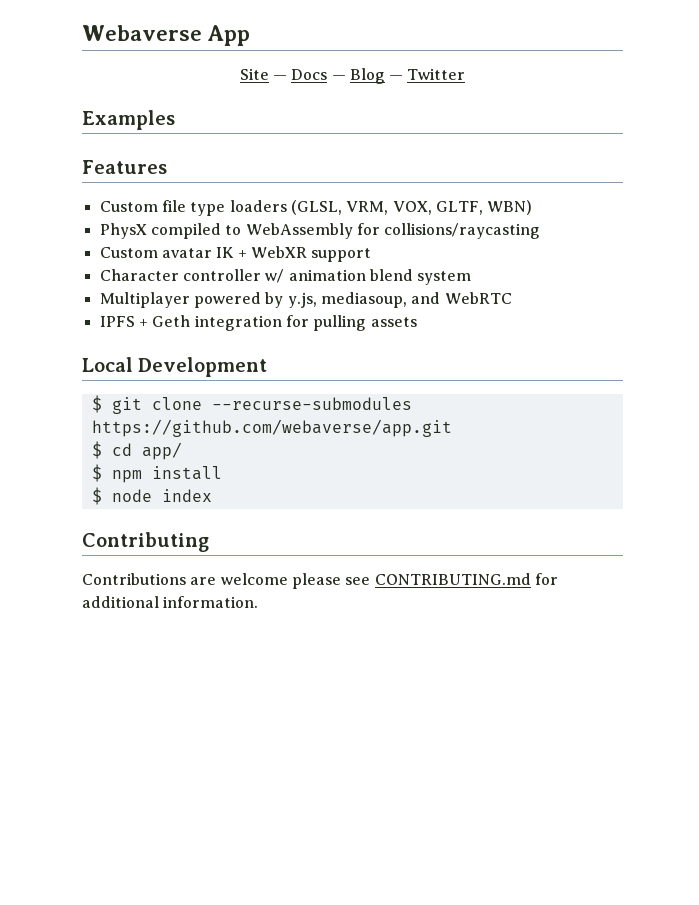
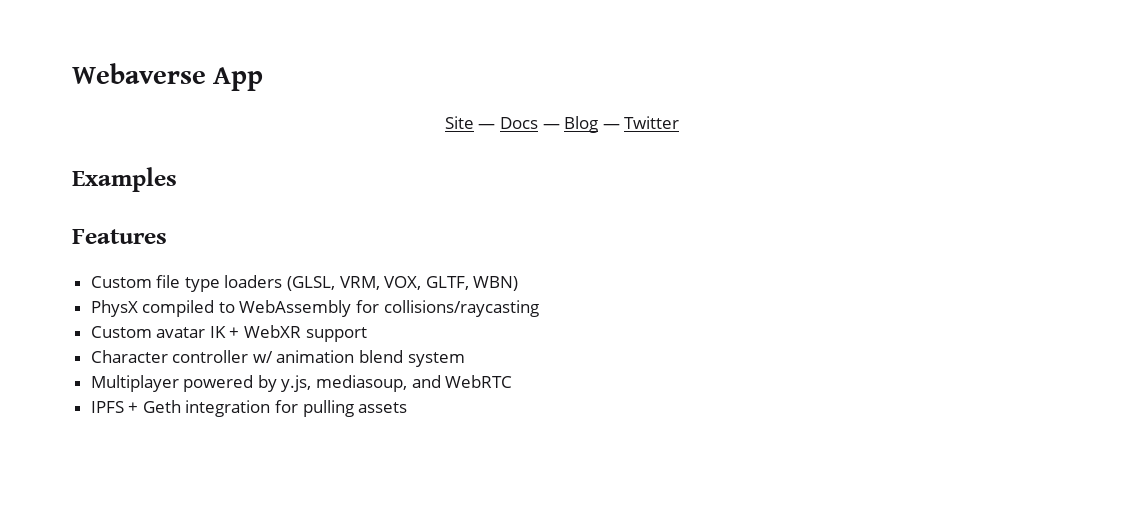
- Local Development
- $ git clone --recurse-submodules https://github.com/webaverse/app.git
- $ cd app/
- $ npm install
- $ node index
- Contributing
- Contributions are welcome please see CONTRIBUTING.md for additional information.

